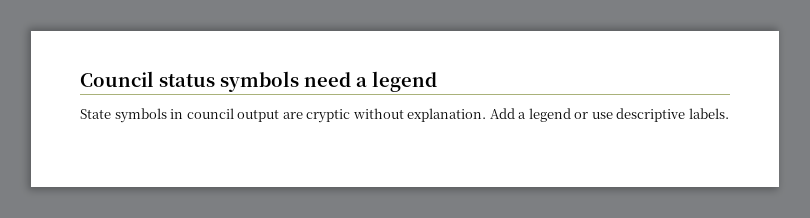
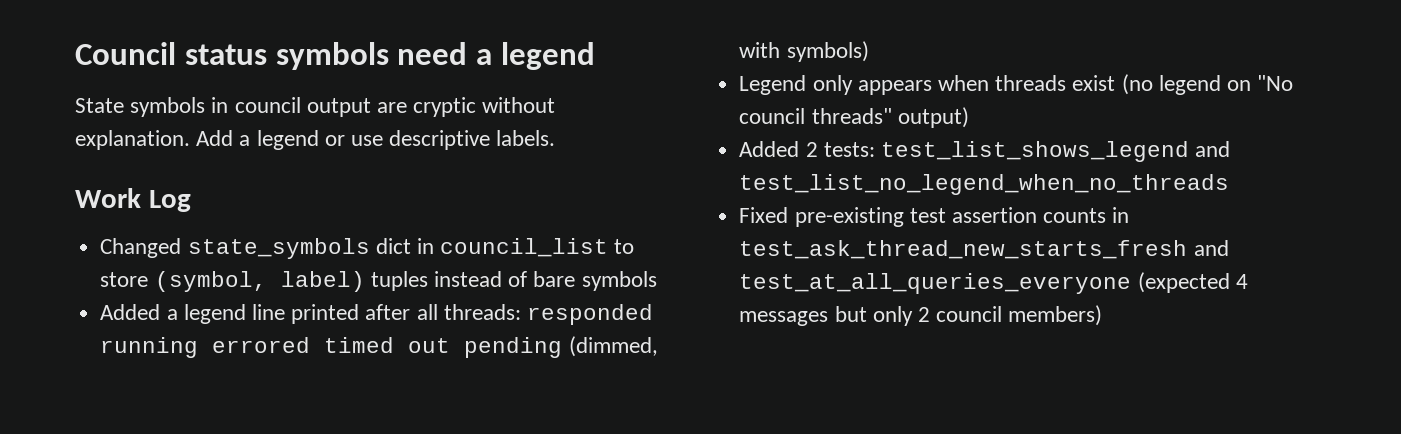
+ Work Log
+ Changed state_symbols dict in council_list to store (symbol, label) tuples instead of bare symbols
+ Added a legend line printed after all threads: responded running errored timed out pending (dimmed, with symbols)
+ Legend only appears when threads exist (no legend on "No council threads" output)
+ Added 2 tests: test_list_shows_legend and test_list_no_legend_when_no_threads
+ Fixed pre-existing test assertion counts in test_ask_thread_new_starts_fresh and test_at_all_queries_everyone (expected 4 messages but only 2 council members)

